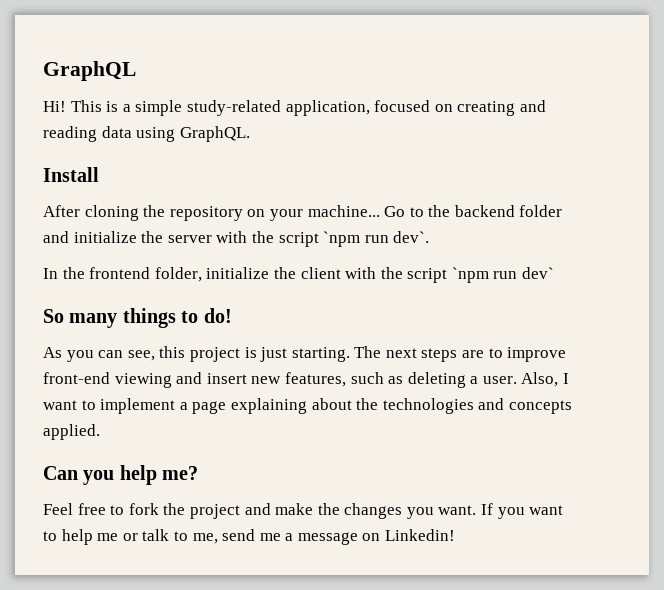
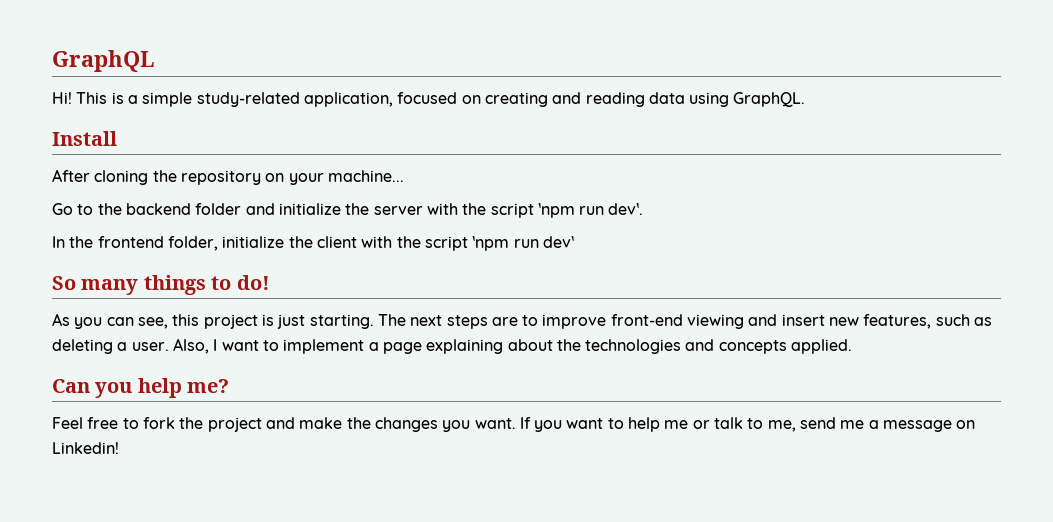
- After cloning the repository on your machine... Go to the backend folder and initialize the server with the script ˋnpm run devˋ.
+ After cloning the repository on your machine...
+ Go to the backend folder and initialize the server with the script ˋnpm run devˋ.

